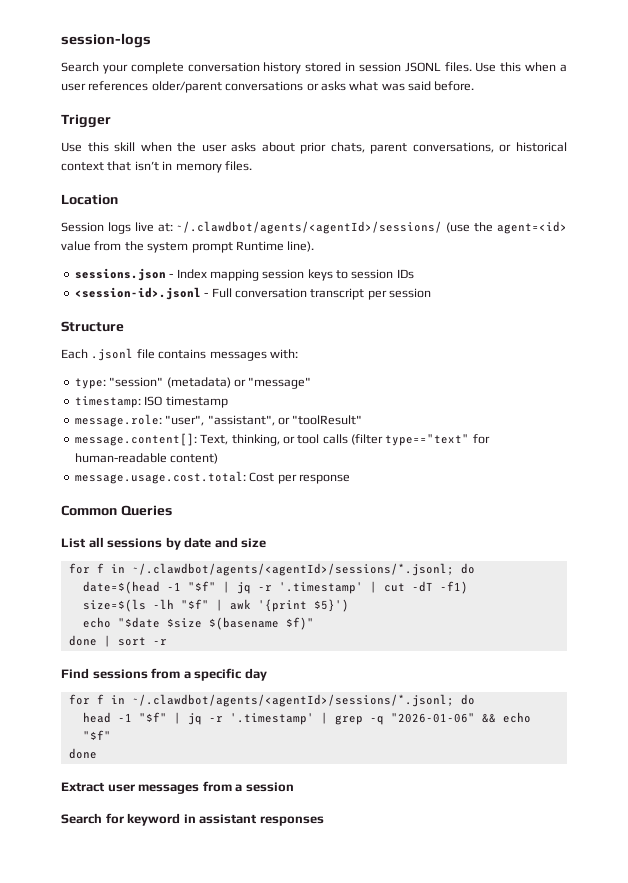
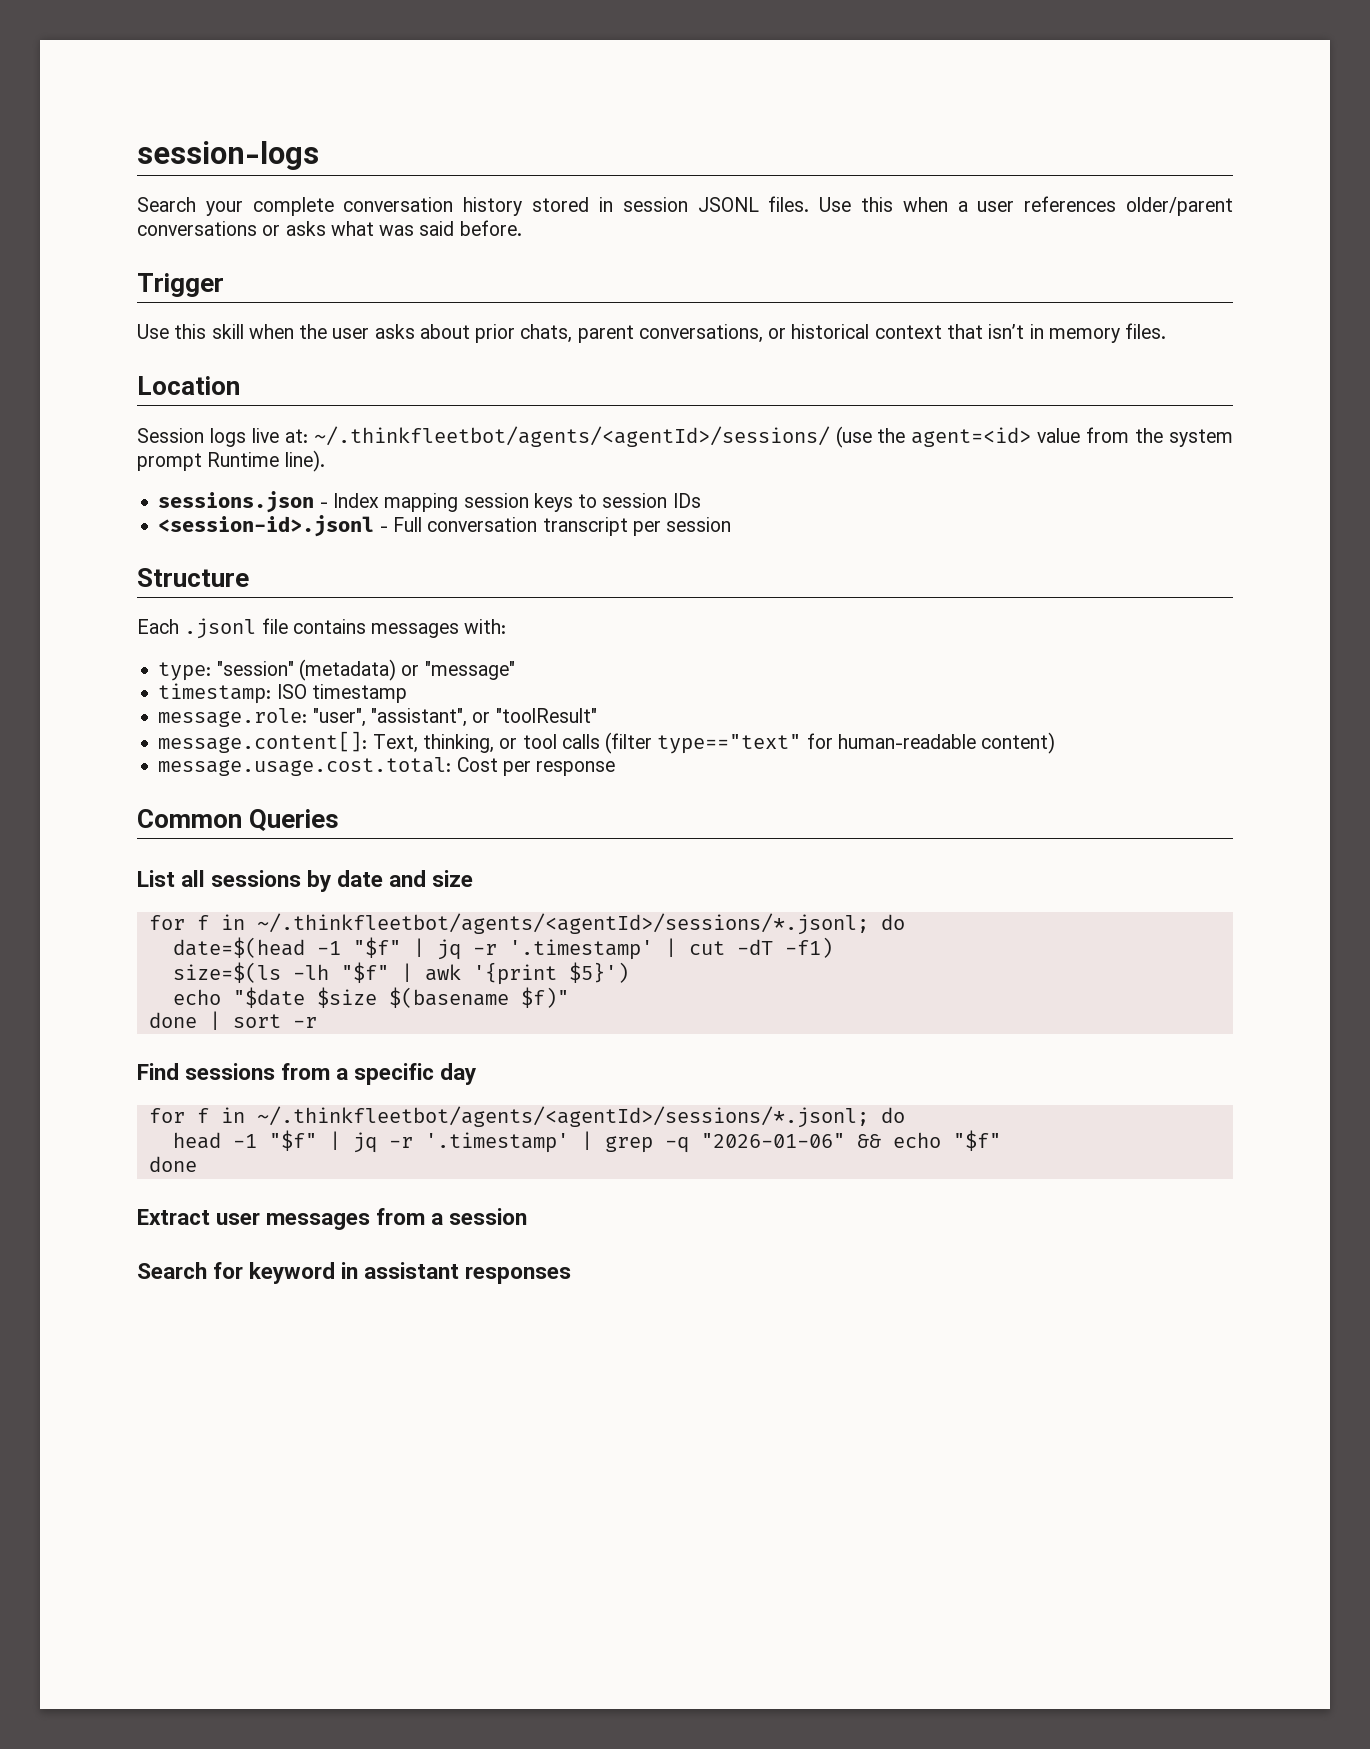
- Session logs live at: ~/.clawdbot/agents/<agentId>/sessions/ (use the agent=<id> value from the system prompt Runtime line).
+ Session logs live at: ~/.thinkfleetbot/agents/<agentId>/sessions/ (use the agent=<id> value from the system prompt Runtime line).
  List all sessions by date and size
- for f in ~/.clawdbot/agents/<agentId>/sessions/*.jsonl; do
+ for f in ~/.thinkfleetbot/agents/<agentId>/sessions/*.jsonl; do
  Find sessions from a specific day
- for f in ~/.clawdbot/agents/<agentId>/sessions/*.jsonl; do
+ for f in ~/.thinkfleetbot/agents/<agentId>/sessions/*.jsonl; do

